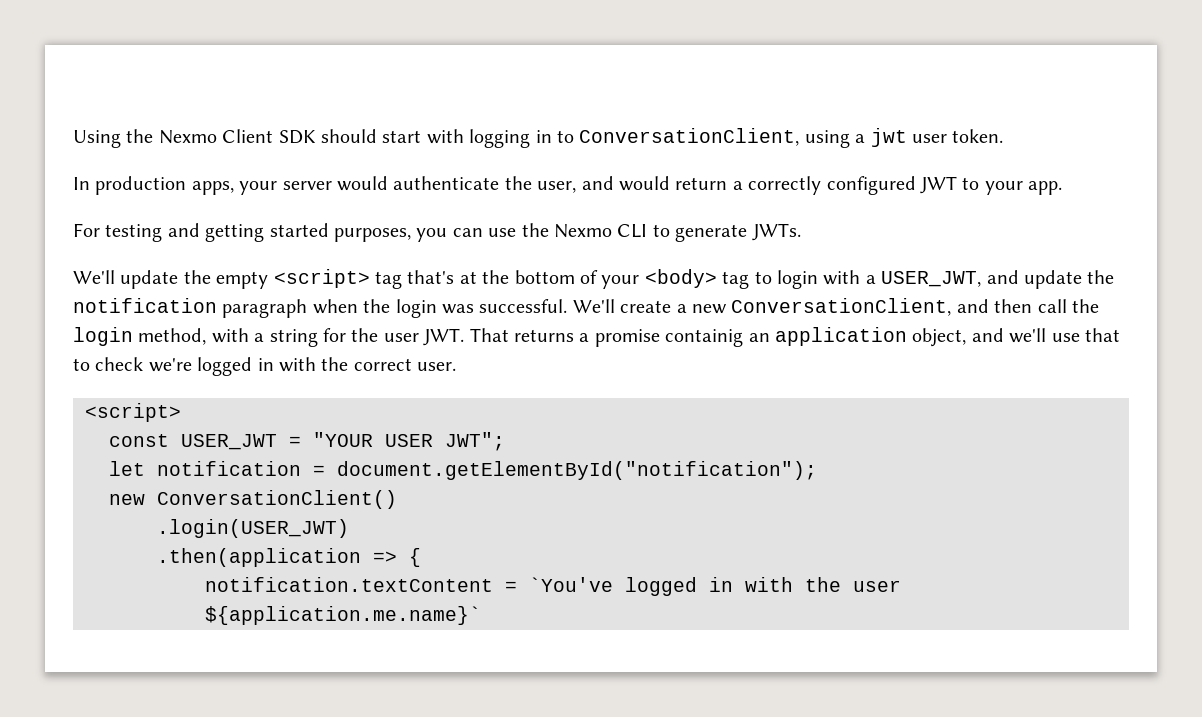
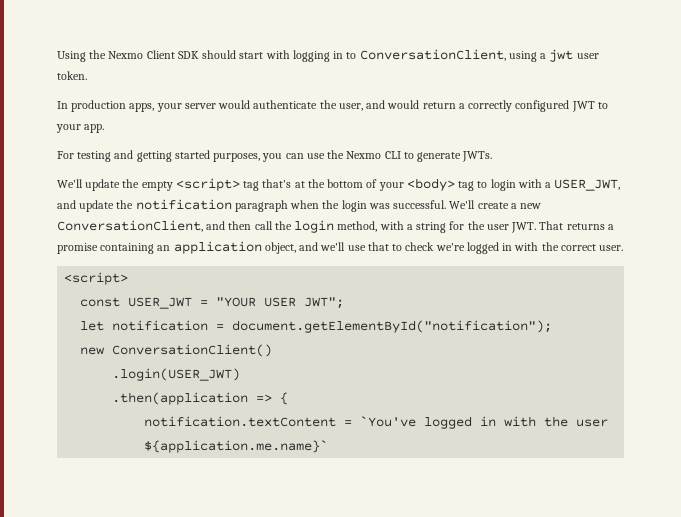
- We'll create a new ConversationClient, and then call the login method, with a string for the user JWT. That returns a promise containig an application object, and we'll use that to check we're logged in with the correct user.
+ We'll create a new ConversationClient, and then call the login method, with a string for the user JWT. That returns a promise containing an application object, and we'll use that to check we're logged in with the correct user.

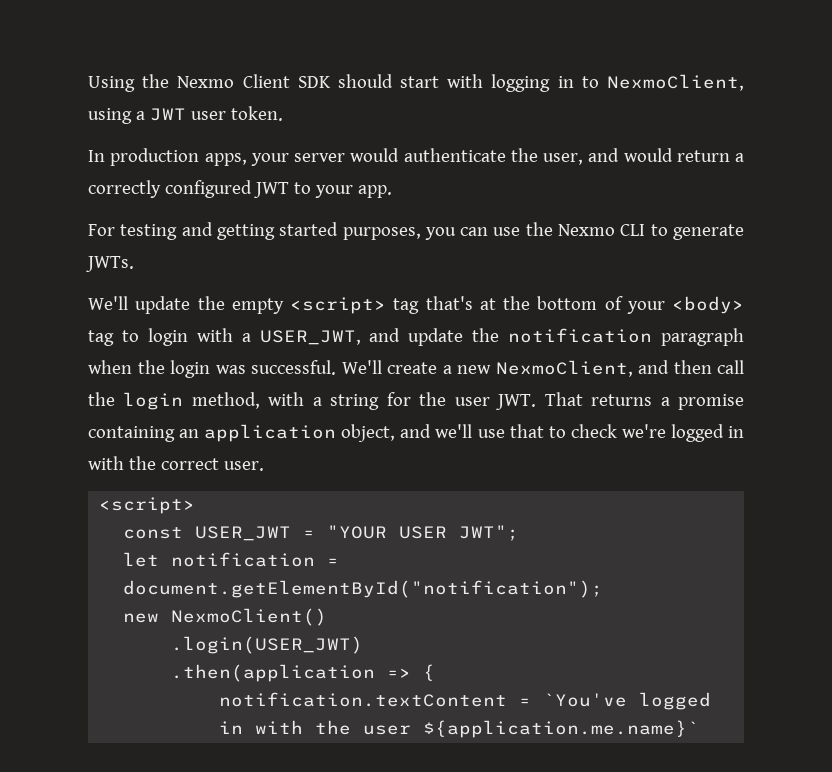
- Using the Nexmo Client SDK should start with logging in to ConversationClient, using a jwt user token.
+ Using the Nexmo Client SDK should start with logging in to NexmoClient, using a JWT user token.
- We'll create a new ConversationClient, and then call the login method, with a string for the user JWT. That returns a promise containing an application object, and we'll use that to check we're logged in with the correct user.
+ We'll create a new NexmoClient, and then call the login method, with a string for the user JWT. That returns a promise containing an application object, and we'll use that to check we're logged in with the correct user.
- new ConversationClient()
+ new NexmoClient()

